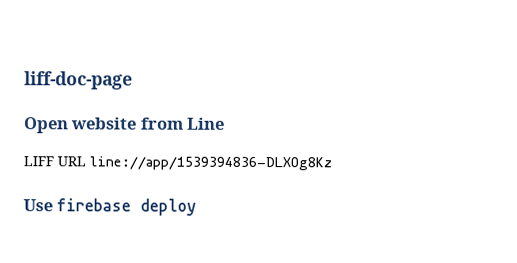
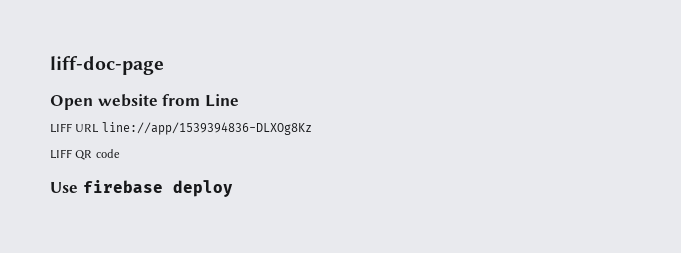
+ LIFF QR code

